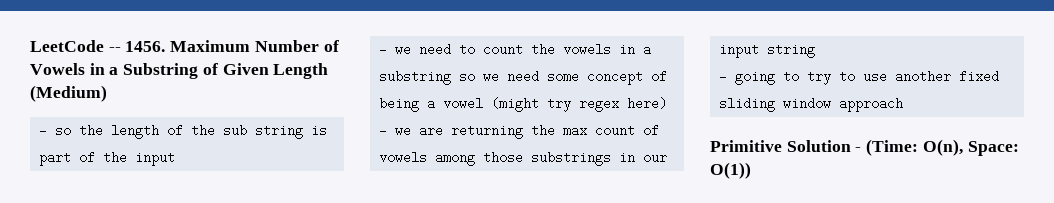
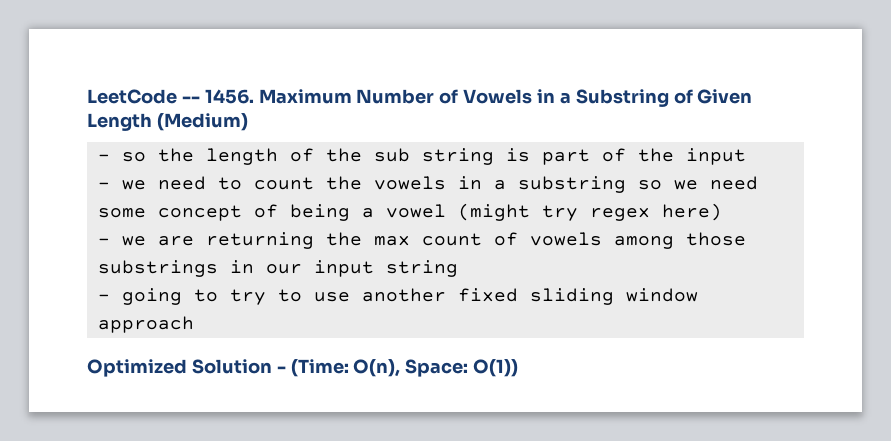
- Primitive Solution - (Time: O(n), Space: O(1))
+ Optimized Solution - (Time: O(n), Space: O(1))

